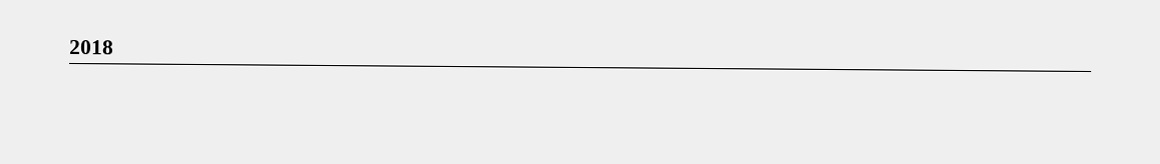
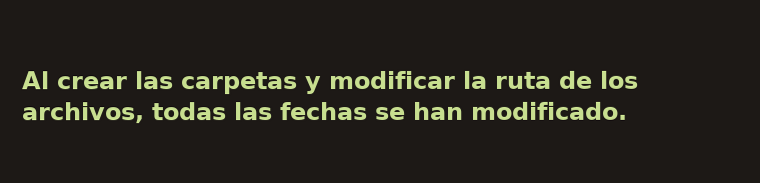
- 2018
+ Al crear las carpetas y modificar la ruta de los archivos, todas las fechas se han modificado.

